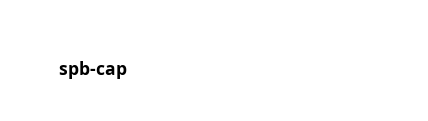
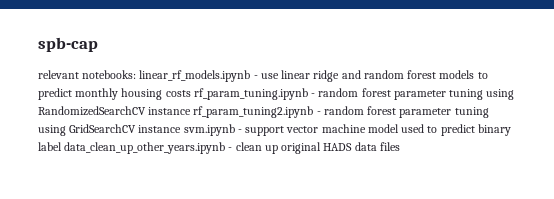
+ relevant notebooks: linear_rf_models.ipynb - use linear ridge and random forest models to predict monthly housing costs rf_param_tuning.ipynb - random forest parameter tuning using RandomizedSearchCV instance rf_param_tuning2.ipynb - random forest parameter tuning using GridSearchCV instance svm.ipynb - support vector machine model used to predict binary label data_clean_up_other_years.ipynb - clean up original HADS data files

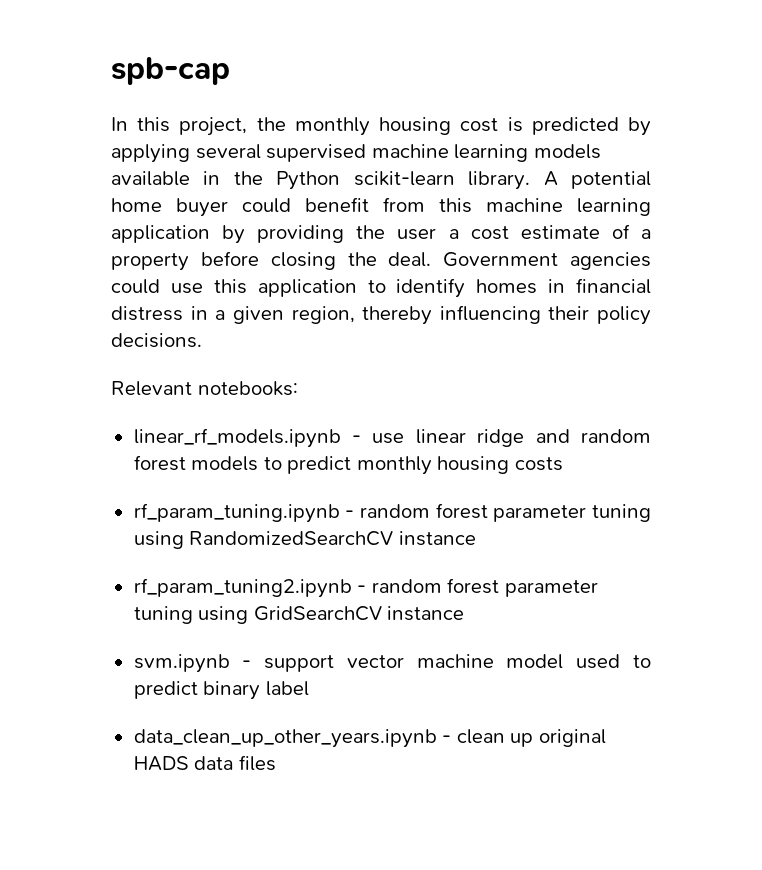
- relevant notebooks: linear_rf_models.ipynb - use linear ridge and random forest models to predict monthly housing costs rf_param_tuning.ipynb - random forest parameter tuning using RandomizedSearchCV instance rf_param_tuning2.ipynb - random forest parameter tuning using GridSearchCV instance svm.ipynb - support vector machine model used to predict binary label data_clean_up_other_years.ipynb - clean up original HADS data files
+ In this project, the monthly housing cost is predicted by applying several supervised machine learning models available in the Python scikit-learn library. A potential home buyer could benefit from this machine learning application by providing the user a cost estimate of a property before closing the deal. Government agencies could use this application to identify homes in financial distress in a given region, thereby influencing their policy decisions.
+ Relevant notebooks:
+ linear_rf_models.ipynb - use linear ridge and random forest models to predict monthly housing costs
+ rf_param_tuning.ipynb - random forest parameter tuning using RandomizedSearchCV instance
+ rf_param_tuning2.ipynb - random forest parameter tuning using GridSearchCV instance
+ svm.ipynb - support vector machine model used to predict binary label
+ data_clean_up_other_years.ipynb - clean up original HADS data files

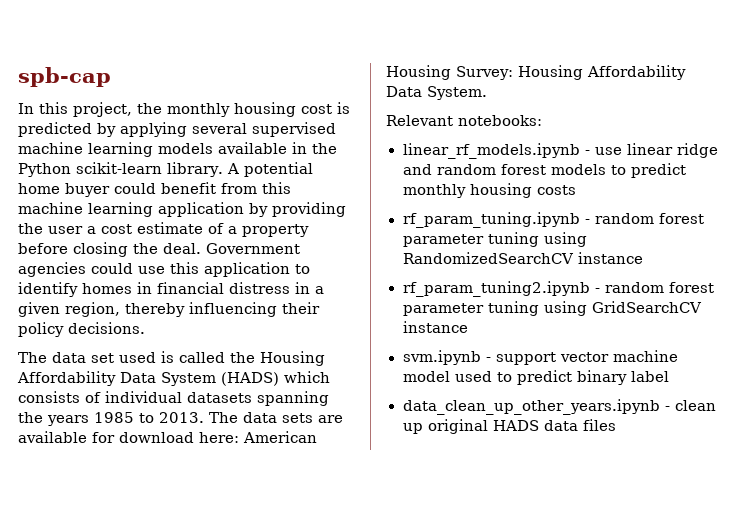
+ The data set used is called the Housing Affordability Data System (HADS) which consists of individual datasets spanning the years 1985 to 2013. The data sets are available for download here: American Housing Survey: Housing Affordability Data System.

